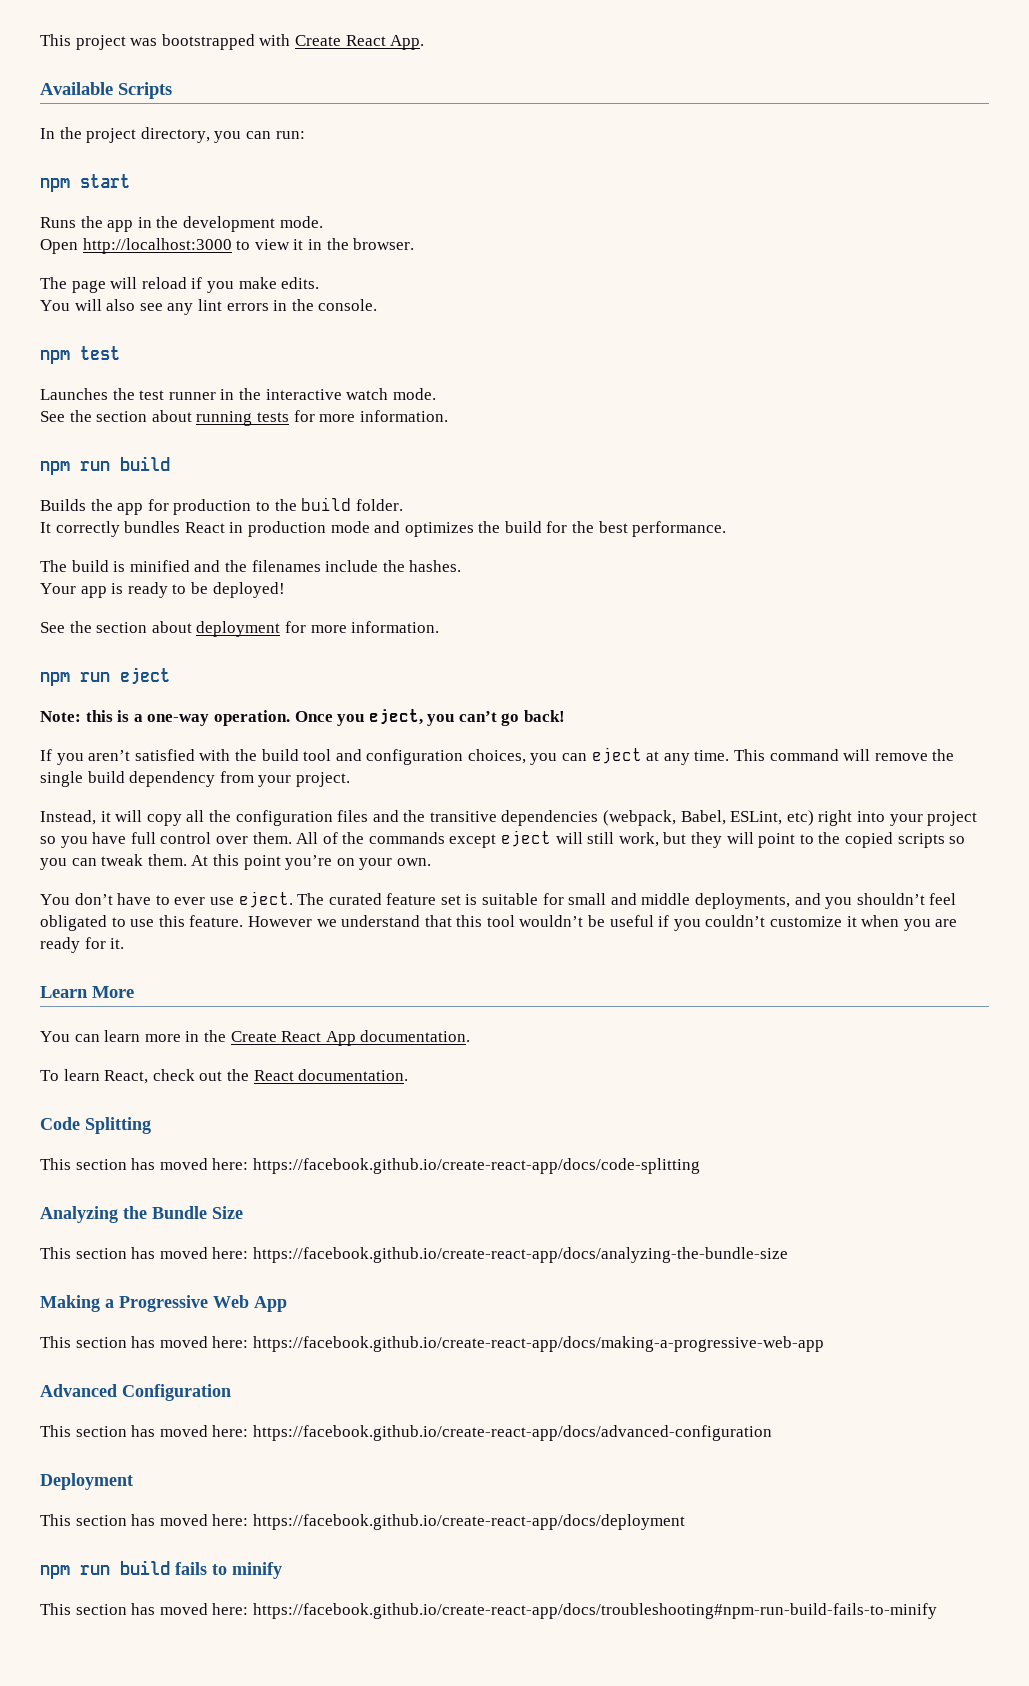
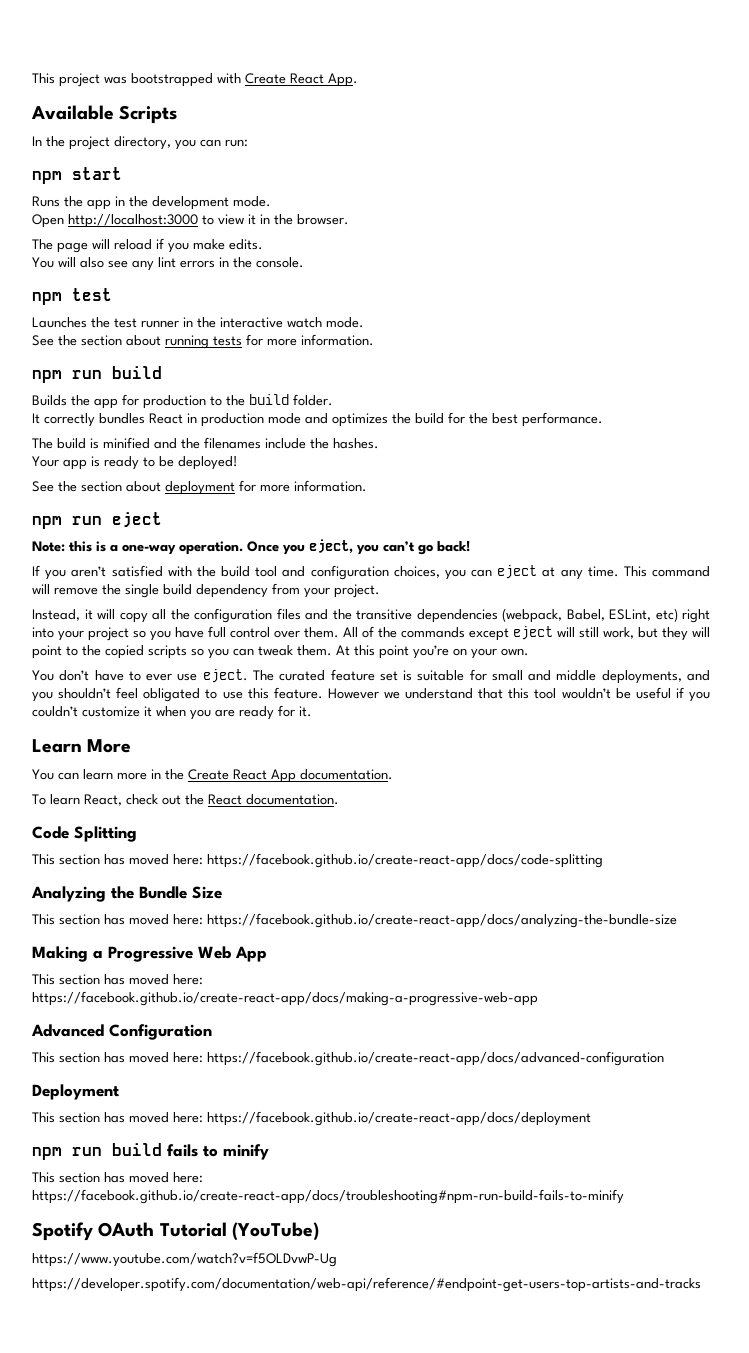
+ Spotify OAuth Tutorial (YouTube)
+ https://www.youtube.com/watch?v=f5OLDvwP-Ug
+ https://developer.spotify.com/documentation/web-api/reference/#endpoint-get-users-top-artists-and-tracks

